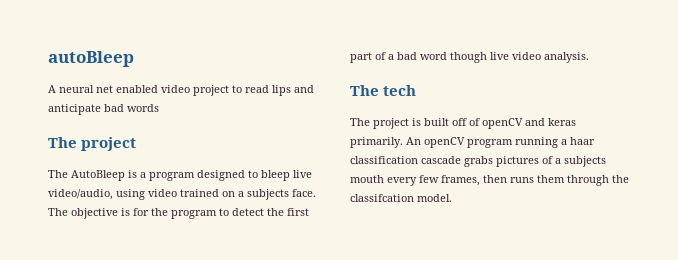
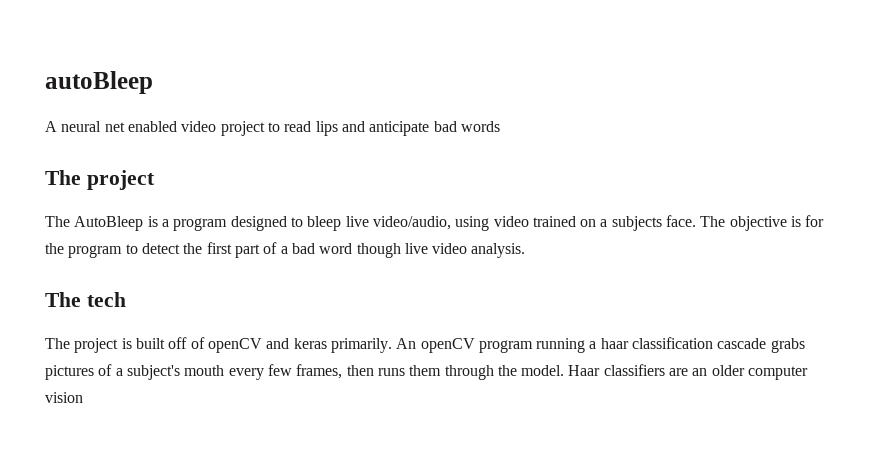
- An openCV program running a haar classification cascade grabs pictures of a subjects mouth every few frames, then runs them through the classifcation model.
+ An openCV program running a haar classification cascade grabs pictures of a subject's mouth every few frames, then runs them through the model. Haar classifiers are an older computer vision

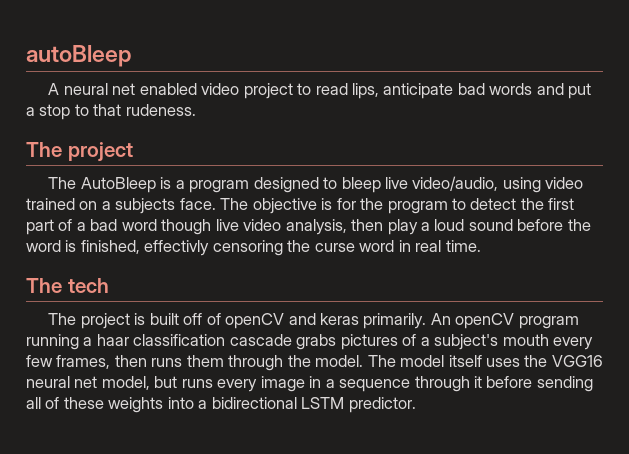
- A neural net enabled video project to read lips and anticipate bad words
+ A neural net enabled video project to read lips, anticipate bad words and put a stop to that rudeness.
- The objective is for the program to detect the first part of a bad word though live video analysis.
+ The objective is for the program to detect the first part of a bad word though live video analysis, then play a loud sound before the word is finished, effectivly censoring the curse word in real time.
- Haar classifiers are an older computer vision
+ The model itself uses the VGG16 neural net model, but runs every image in a sequence through it before sending all of these weights into a bidirectional LSTM predictor.

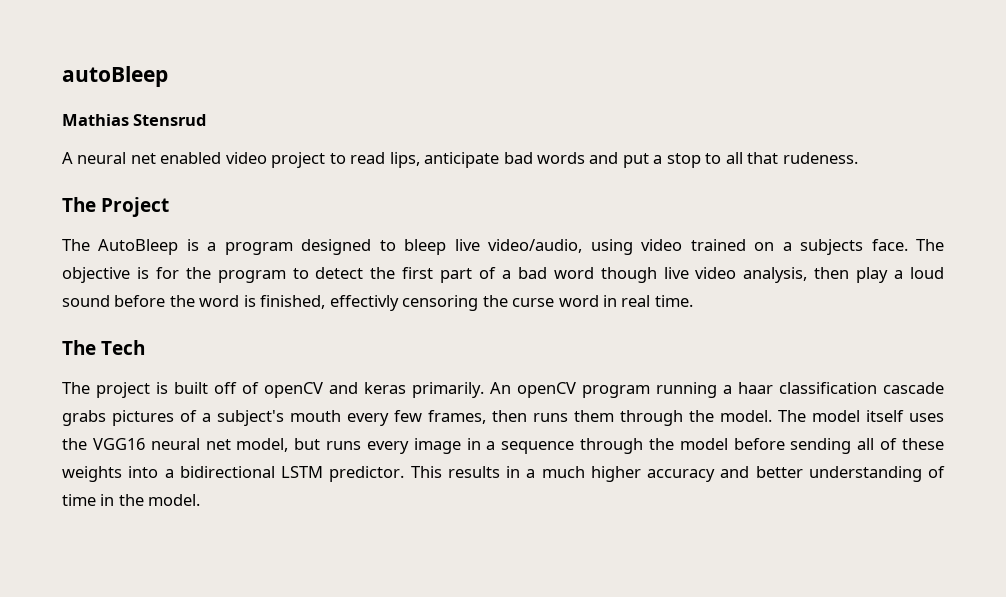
+ Mathias Stensrud
- A neural net enabled video project to read lips, anticipate bad words and put a stop to that rudeness.
- The project
+ A neural net enabled video project to read lips, anticipate bad words and put a stop to all that rudeness.
+ The Project
- The tech
+ The Tech
- The model itself uses the VGG16 neural net model, but runs every image in a sequence through it before sending all of these weights into a bidirectional LSTM predictor.
+ The model itself uses the VGG16 neural net model, but runs every image in a sequence through the model before sending all of these weights into a bidirectional LSTM predictor.
+ This results in a much higher accuracy and better understanding of time in the model.

